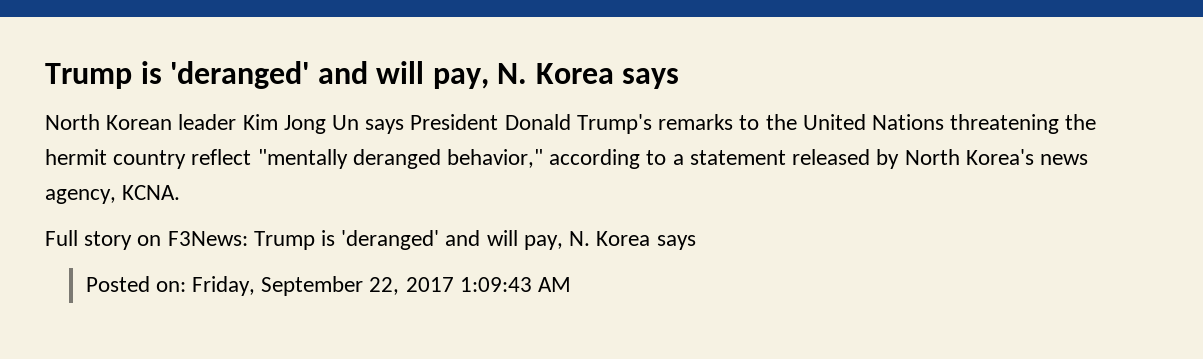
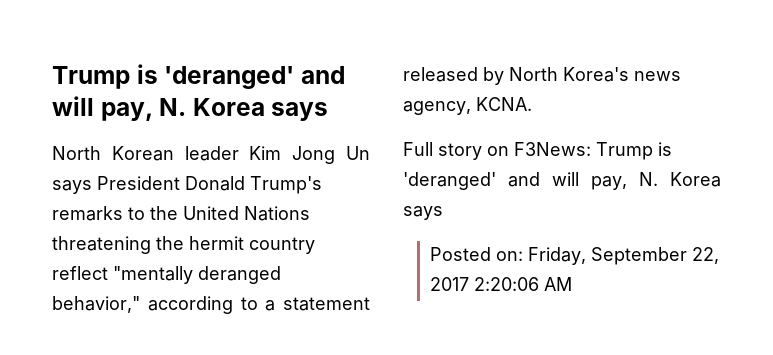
- Posted on: Friday, September 22, 2017 1:09:43 AM
+ Posted on: Friday, September 22, 2017 2:20:06 AM

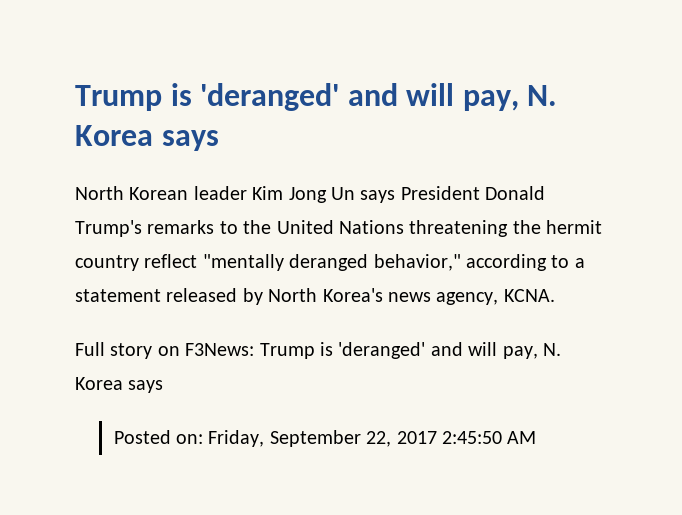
- Posted on: Friday, September 22, 2017 2:20:06 AM
+ Posted on: Friday, September 22, 2017 2:45:50 AM

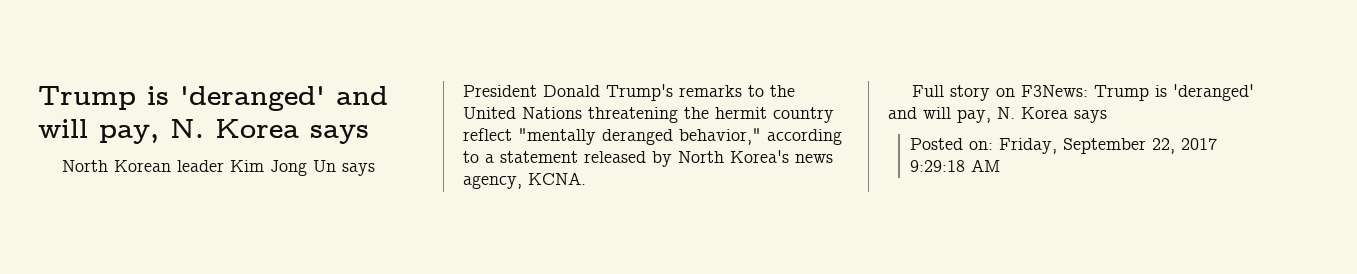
- Posted on: Friday, September 22, 2017 2:45:50 AM
+ Posted on: Friday, September 22, 2017 9:29:18 AM

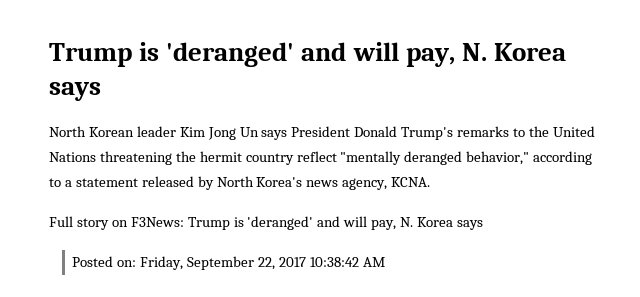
- Posted on: Friday, September 22, 2017 9:29:18 AM
+ Posted on: Friday, September 22, 2017 10:38:42 AM

